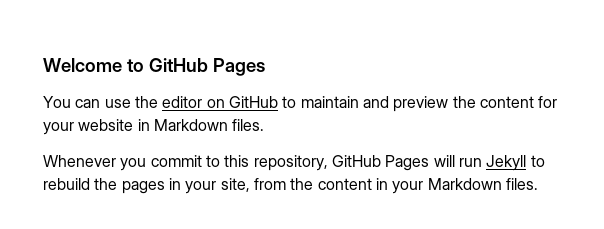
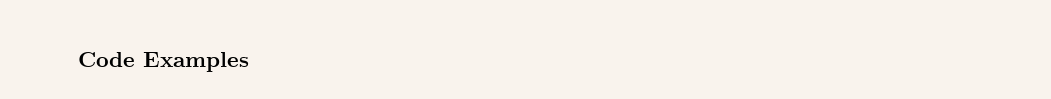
- Welcome to GitHub Pages
- You can use the editor on GitHub to maintain and preview the content for your website in Markdown files.
- Whenever you commit to this repository, GitHub Pages will run Jekyll to rebuild the pages in your site, from the content in your Markdown files.
+ Code Examples

